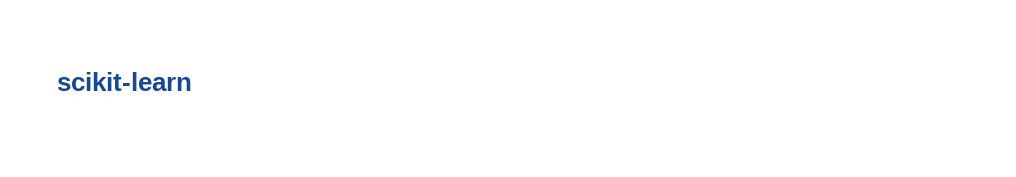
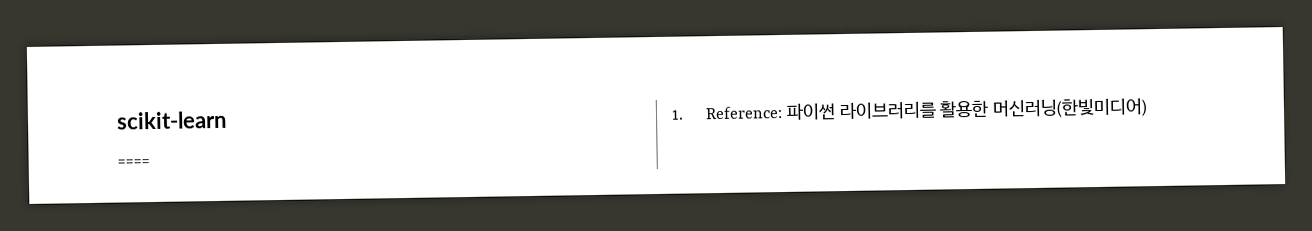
+ ====
+ 1. Reference: 파이썬 라이브러리를 활용한 머신러닝(한빛미디어)

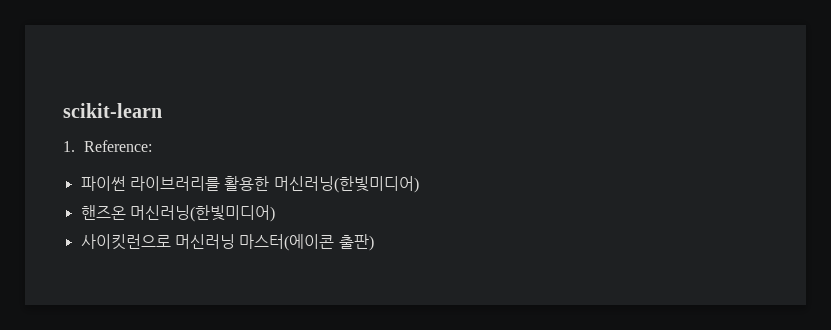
- ====
- 1. Reference: 파이썬 라이브러리를 활용한 머신러닝(한빛미디어)
+ 1. Reference:
+ 파이썬 라이브러리를 활용한 머신러닝(한빛미디어)
+ 핸즈온 머신러닝(한빛미디어)
+ 사이킷런으로 머신러닝 마스터(에이콘 출판)

